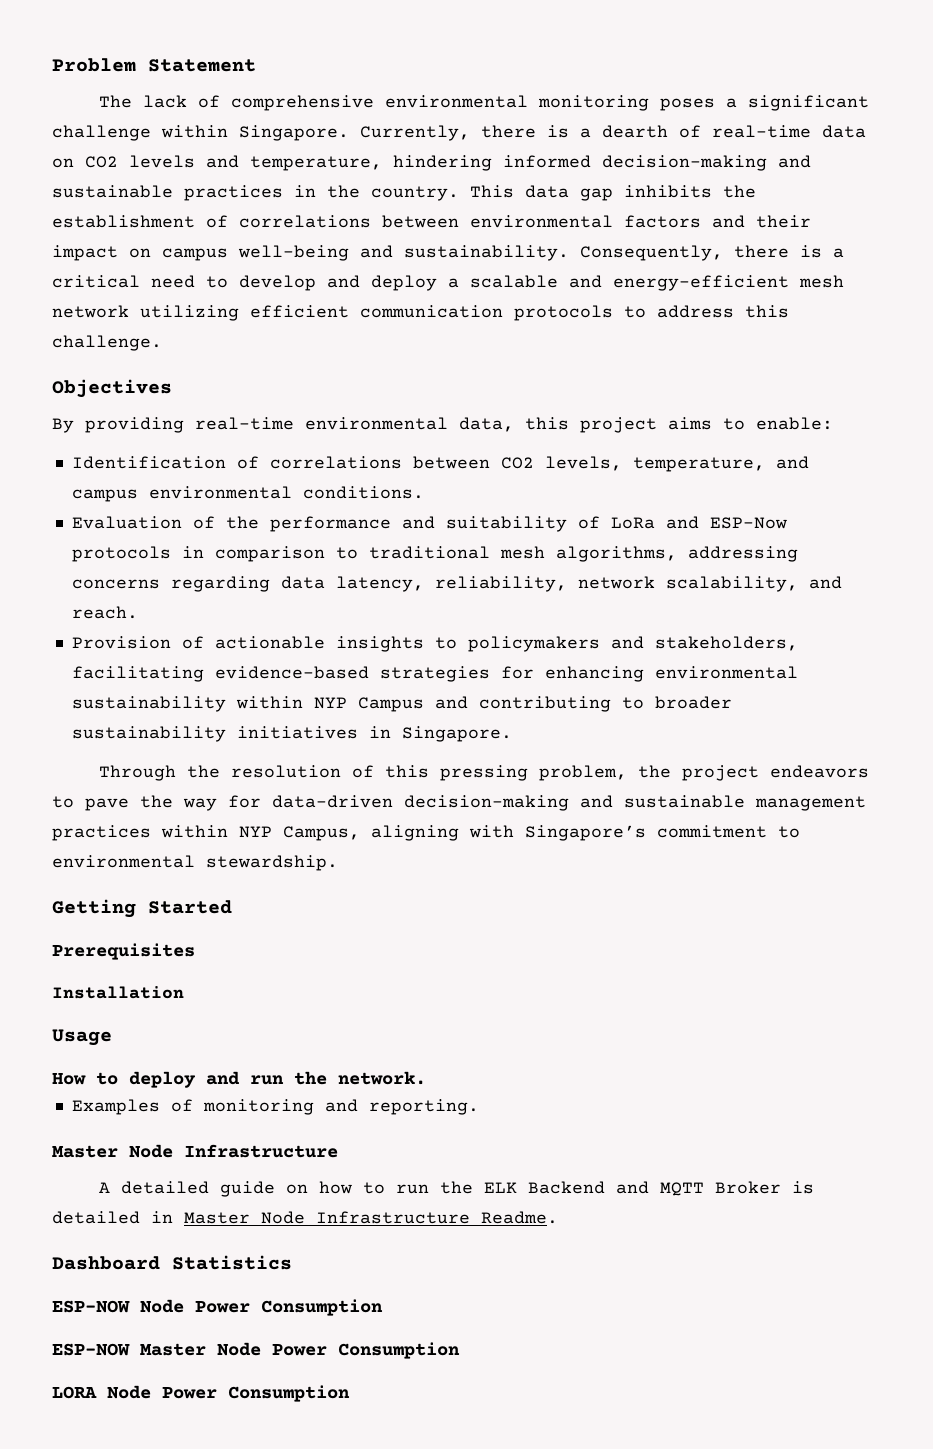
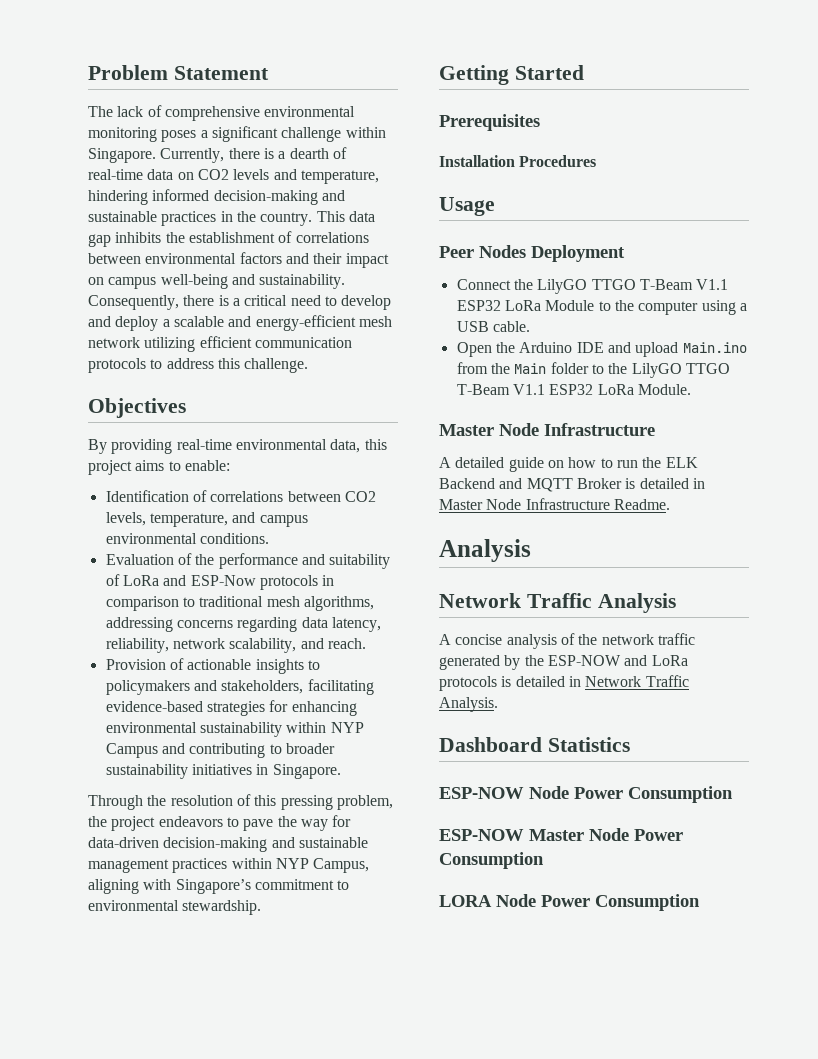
- Installation
+ Installation Procedures
- How to deploy and run the network.
- Examples of monitoring and reporting.
+ Peer Nodes Deployment
+ Connect the LilyGO TTGO T-Beam V1.1 ESP32 LoRa Module to the computer using a USB cable.
+ Open the Arduino IDE and upload Main.ino from the Main folder to the LilyGO TTGO T-Beam V1.1 ESP32 LoRa Module.
  A detailed guide on how to run the ELK Backend and MQTT Broker is detailed in Master Node Infrastructure Readme.
+ Analysis
+ Network Traffic Analysis
+ A concise analysis of the network traffic generated by the ESP-NOW and LoRa protocols is detailed in Network Traffic Analysis.

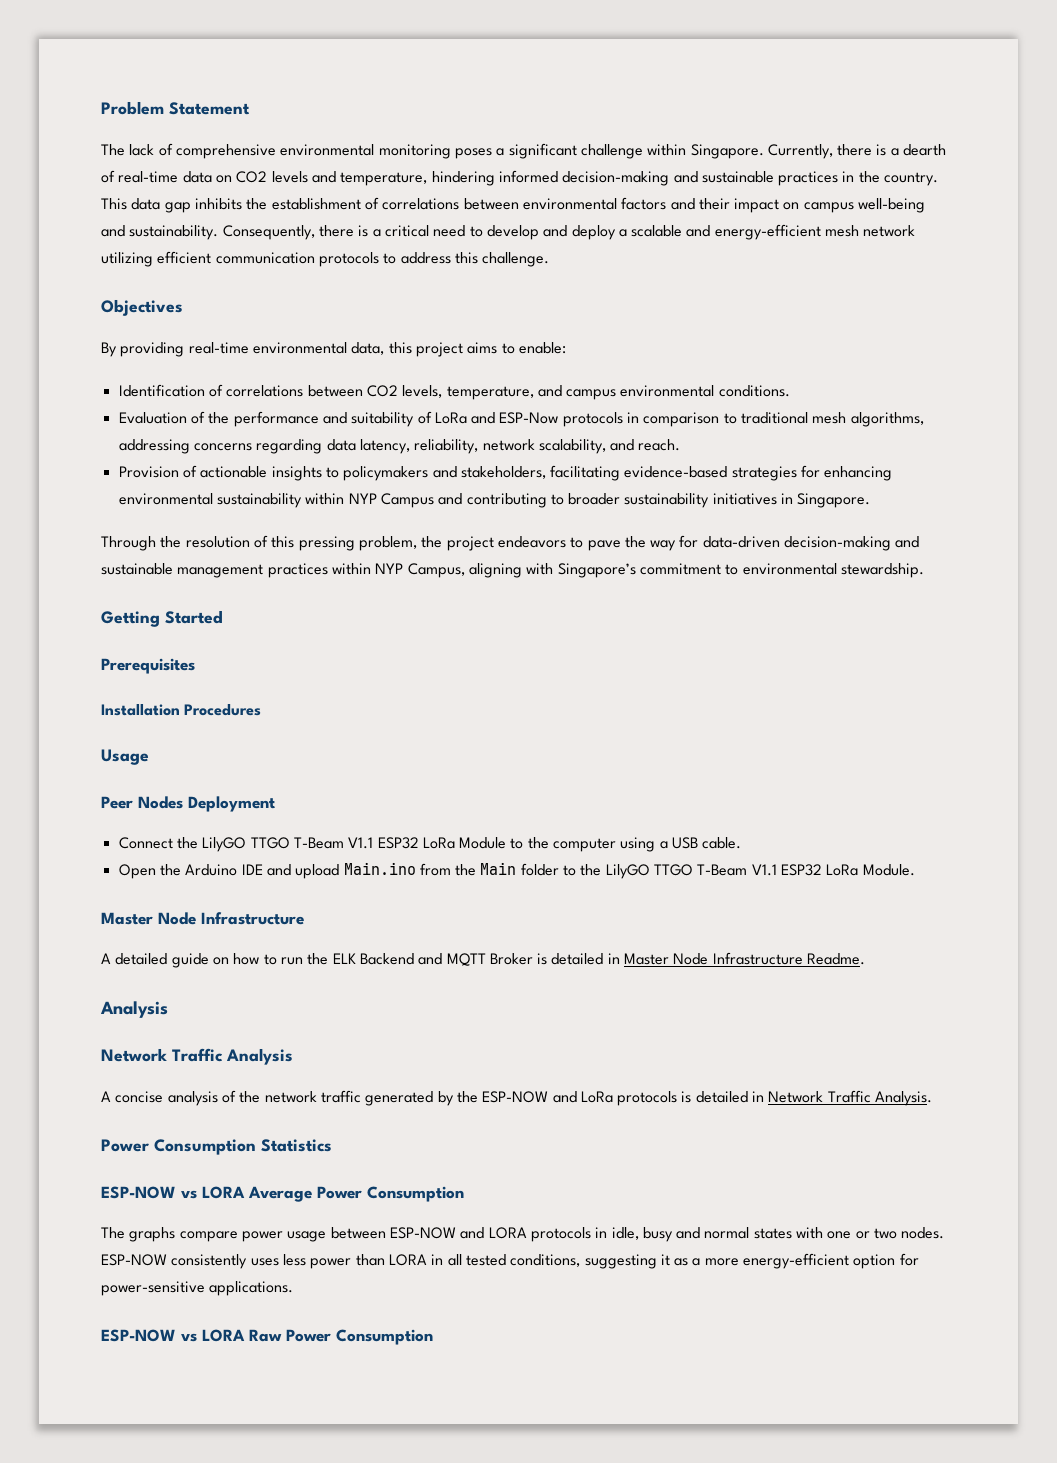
- Dashboard Statistics
+ Power Consumption Statistics
- ESP-NOW Node Power Consumption
- ESP-NOW Master Node Power Consumption
- LORA Node Power Consumption
+ ESP-NOW vs LORA Average Power Consumption
+ The graphs compare power usage between ESP-NOW and LORA protocols in idle, busy and normal states with one or two nodes. ESP-NOW consistently uses less power than LORA in all tested conditions, suggesting it as a more energy-efficient option for power-sensitive applications.
+ ESP-NOW vs LORA Raw Power Consumption

